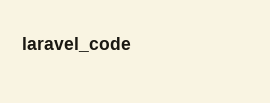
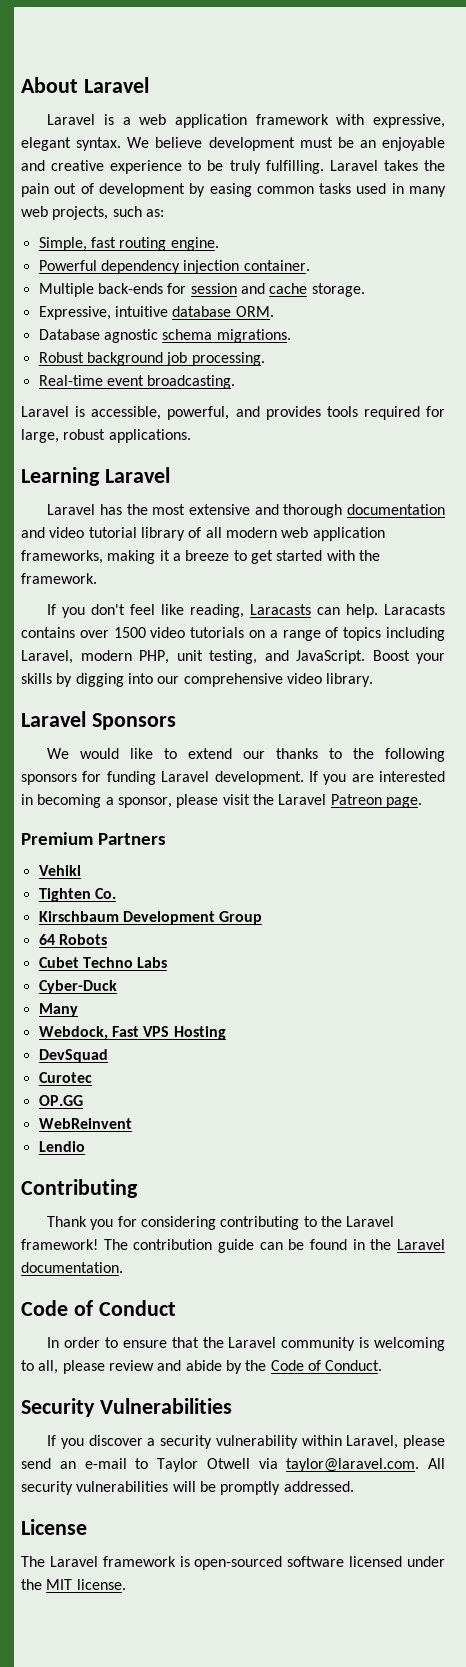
- laravel_code
+ About Laravel
+ Laravel is a web application framework with expressive, elegant syntax. We believe development must be an enjoyable and creative experience to be truly fulfilling. Laravel takes the pain out of development by easing common tasks used in many web projects, such as:
+ Simple, fast routing engine.
+ Powerful dependency injection container.
+ Multiple back-ends for session and cache storage.
+ Expressive, intuitive database ORM.
+ Database agnostic schema migrations.
+ Robust background job processing.
+ Real-time event broadcasting.
+ Laravel is accessible, powerful, and provides tools required for large, robust applications.
+ Learning Laravel
+ Laravel has the most extensive and thorough documentation and video tutorial library of all modern web application frameworks, making it a breeze to get started with the framework.
+ If you don't feel like reading, Laracasts can help. Laracasts contains over 1500 video tutorials on a range of topics including Laravel, modern PHP, unit testing, and JavaScript. Boost your skills by digging into our comprehensive video library.
+ Laravel Sponsors
+ We would like to extend our thanks to the following sponsors for funding Laravel development. If you are interested in becoming a sponsor, please visit the Laravel Patreon page.
+ Premium Partners
+ Vehikl
+ Tighten Co.
+ Kirschbaum Development Group
+ 64 Robots
+ Cubet Techno Labs
+ Cyber-Duck
+ Many
+ Webdock, Fast VPS Hosting
+ DevSquad
+ Curotec
+ OP.GG
+ WebReinvent
+ Lendio
+ Contributing
+ Thank you for considering contributing to the Laravel framework! The contribution guide can be found in the Laravel documentation.
+ Code of Conduct
+ In order to ensure that the Laravel community is welcoming to all, please review and abide by the Code of Conduct.
+ Security Vulnerabilities
+ If you discover a security vulnerability within Laravel, please send an e-mail to Taylor Otwell via taylor@laravel.com. All security vulnerabilities will be promptly addressed.
+ License
+ The Laravel framework is open-sourced software licensed under the MIT license.

